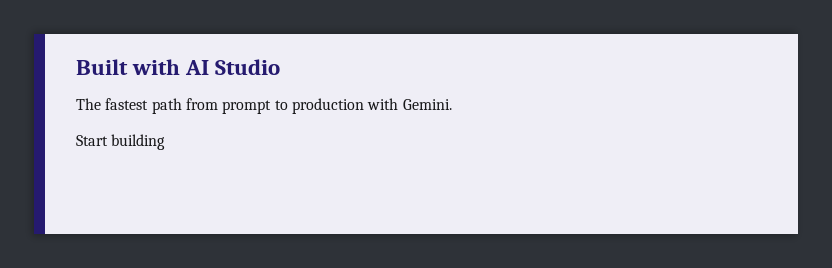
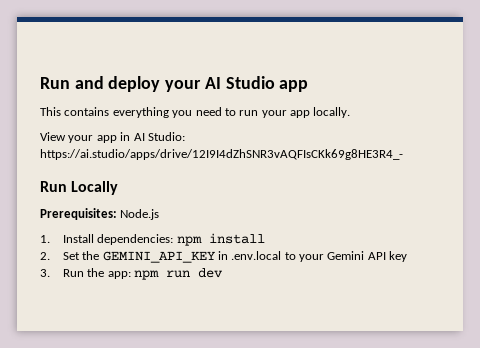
- Built with AI Studio
- The fastest path from prompt to production with Gemini.
- Start building
+ Run and deploy your AI Studio app
+ This contains everything you need to run your app locally.
+ View your app in AI Studio: https://ai.studio/apps/drive/12I9I4dZhSNR3vAQFIsCKk69g8HE3R4_-
+ Run Locally
+ Prerequisites: Node.js
+ 1. Install dependencies: npm install
+ 2. Set the GEMINI_API_KEY in .env.local to your Gemini API key
+ 3. Run the app: npm run dev

